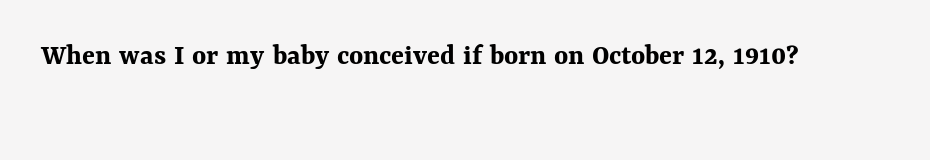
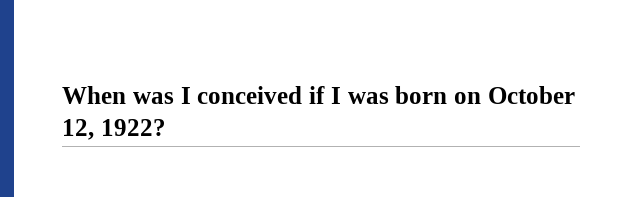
- When was I or my baby conceived if born on October 12, 1910?
+ When was I conceived if I was born on October 12, 1922?

